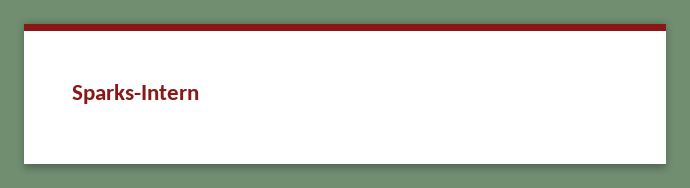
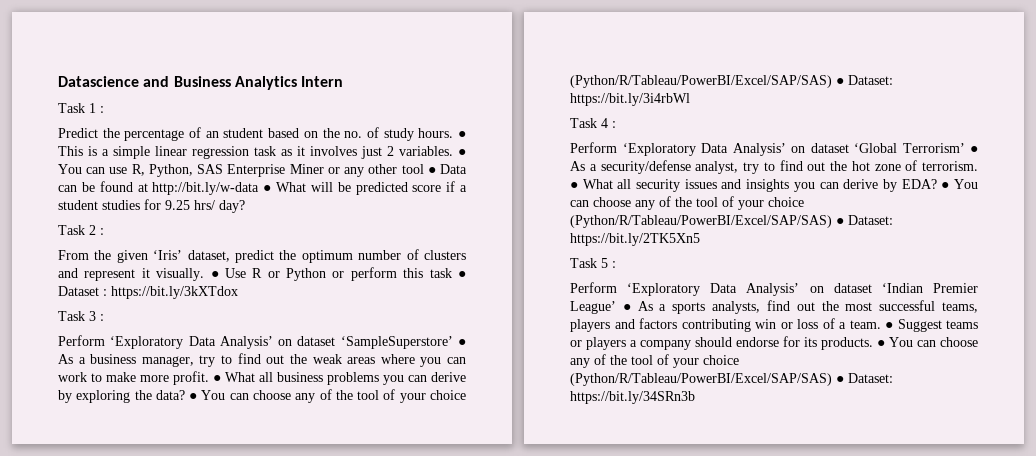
- Sparks-Intern
+ Datascience and Business Analytics Intern
+ Task 1 :
+ Predict the percentage of an student based on the no. of study hours. ● This is a simple linear regression task as it involves just 2 variables. ● You can use R, Python, SAS Enterprise Miner or any other tool ● Data can be found at http://bit.ly/w-data ● What will be predicted score if a student studies for 9.25 hrs/ day?
+ Task 2 :
+ From the given ‘Iris’ dataset, predict the optimum number of clusters and represent it visually. ● Use R or Python or perform this task ● Dataset : https://bit.ly/3kXTdox
+ Task 3 :
+ Perform ‘Exploratory Data Analysis’ on dataset ‘SampleSuperstore’ ● As a business manager, try to find out the weak areas where you can work to make more profit. ● What all business problems you can derive by exploring the data? ● You can choose any of the tool of your choice (Python/R/Tableau/PowerBI/Excel/SAP/SAS) ● Dataset: https://bit.ly/3i4rbWl
+ Task 4 :
+ Perform ‘Exploratory Data Analysis’ on dataset ‘Global Terrorism’ ● As a security/defense analyst, try to find out the hot zone of terrorism. ● What all security issues and insights you can derive by EDA? ● You can choose any of the tool of your choice (Python/R/Tableau/PowerBI/Excel/SAP/SAS) ● Dataset: https://bit.ly/2TK5Xn5
+ Task 5 :
+ Perform ‘Exploratory Data Analysis’ on dataset ‘Indian Premier League’ ● As a sports analysts, find out the most successful teams, players and factors contributing win or loss of a team. ● Suggest teams or players a company should endorse for its products. ● You can choose any of the tool of your choice (Python/R/Tableau/PowerBI/Excel/SAP/SAS) ● Dataset: https://bit.ly/34SRn3b

